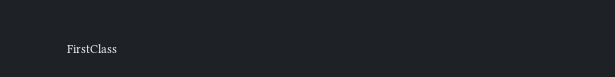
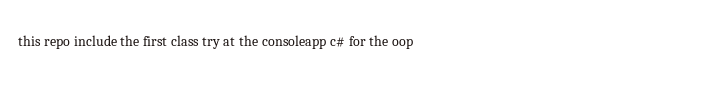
- FirstClass
+ this repo include the first class try at the consoleapp c# for the oop

